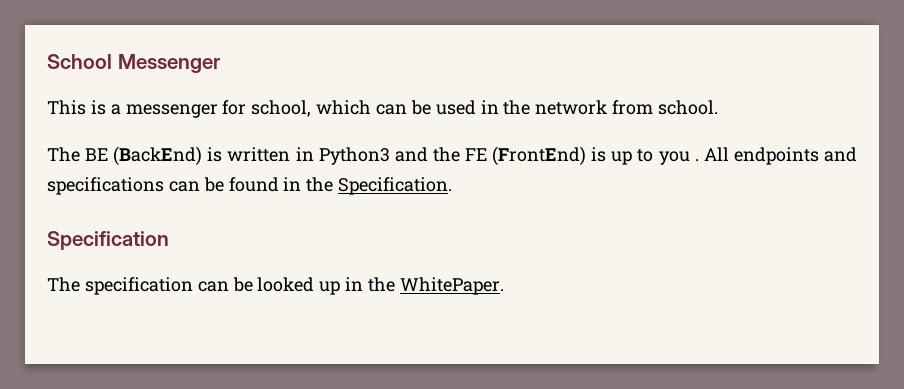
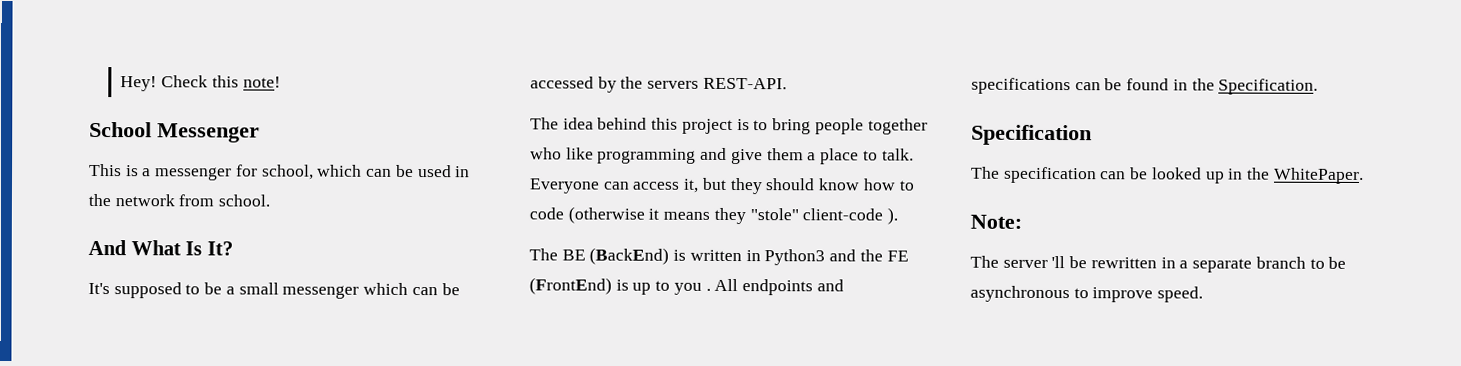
+ Hey! Check this note!
+ And What Is It?
+ It's supposed to be a small messenger which can be accessed by the servers REST-API.
+ The idea behind this project is to bring people together who like programming and give them a place to talk. Everyone can access it, but they should know how to code (otherwise it means they "stole" client-code ).
+ Note:
+ The server 'll be rewritten in a separate branch to be asynchronous to improve speed.

